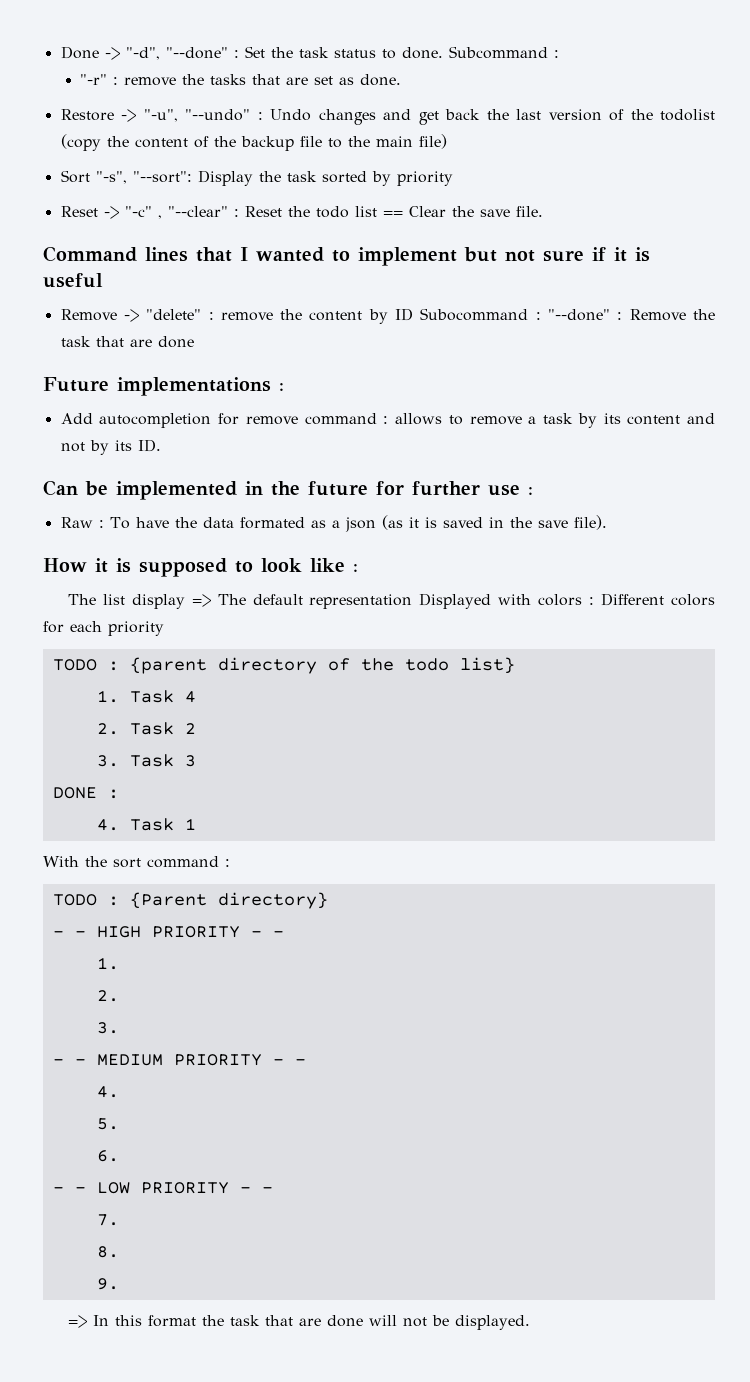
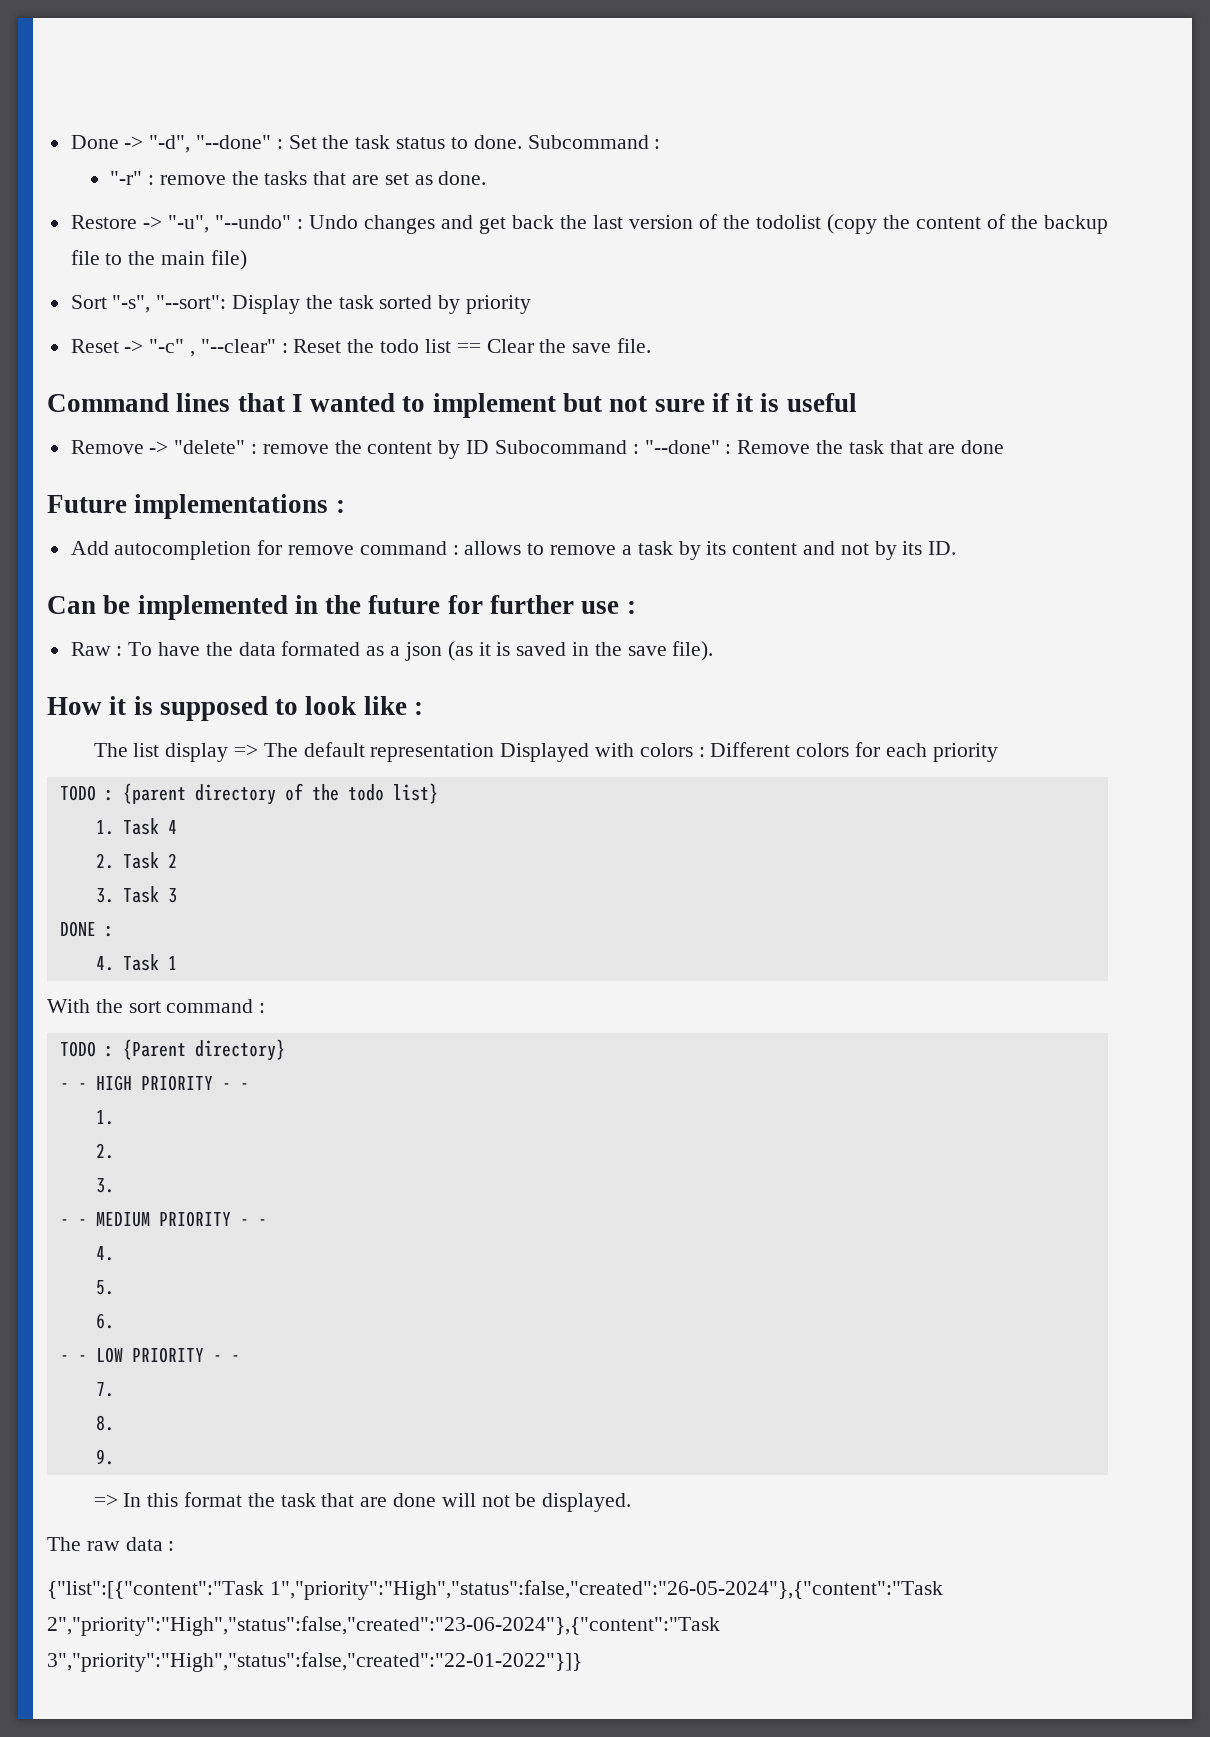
+ The raw data :
+ {"list":[{"content":"Task 1","priority":"High","status":false,"created":"26-05-2024"},{"content":"Task 2","priority":"High","status":false,"created":"23-06-2024"},{"content":"Task 3","priority":"High","status":false,"created":"22-01-2022"}]}

